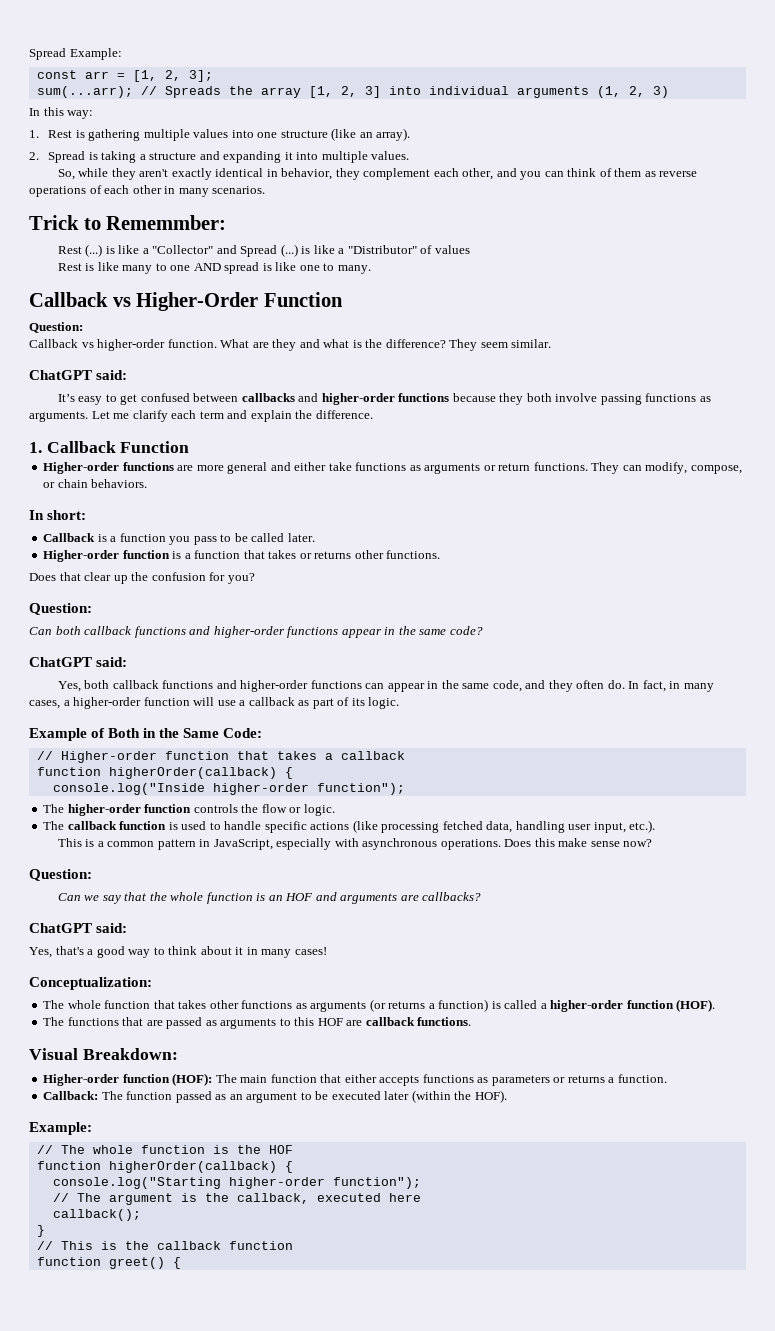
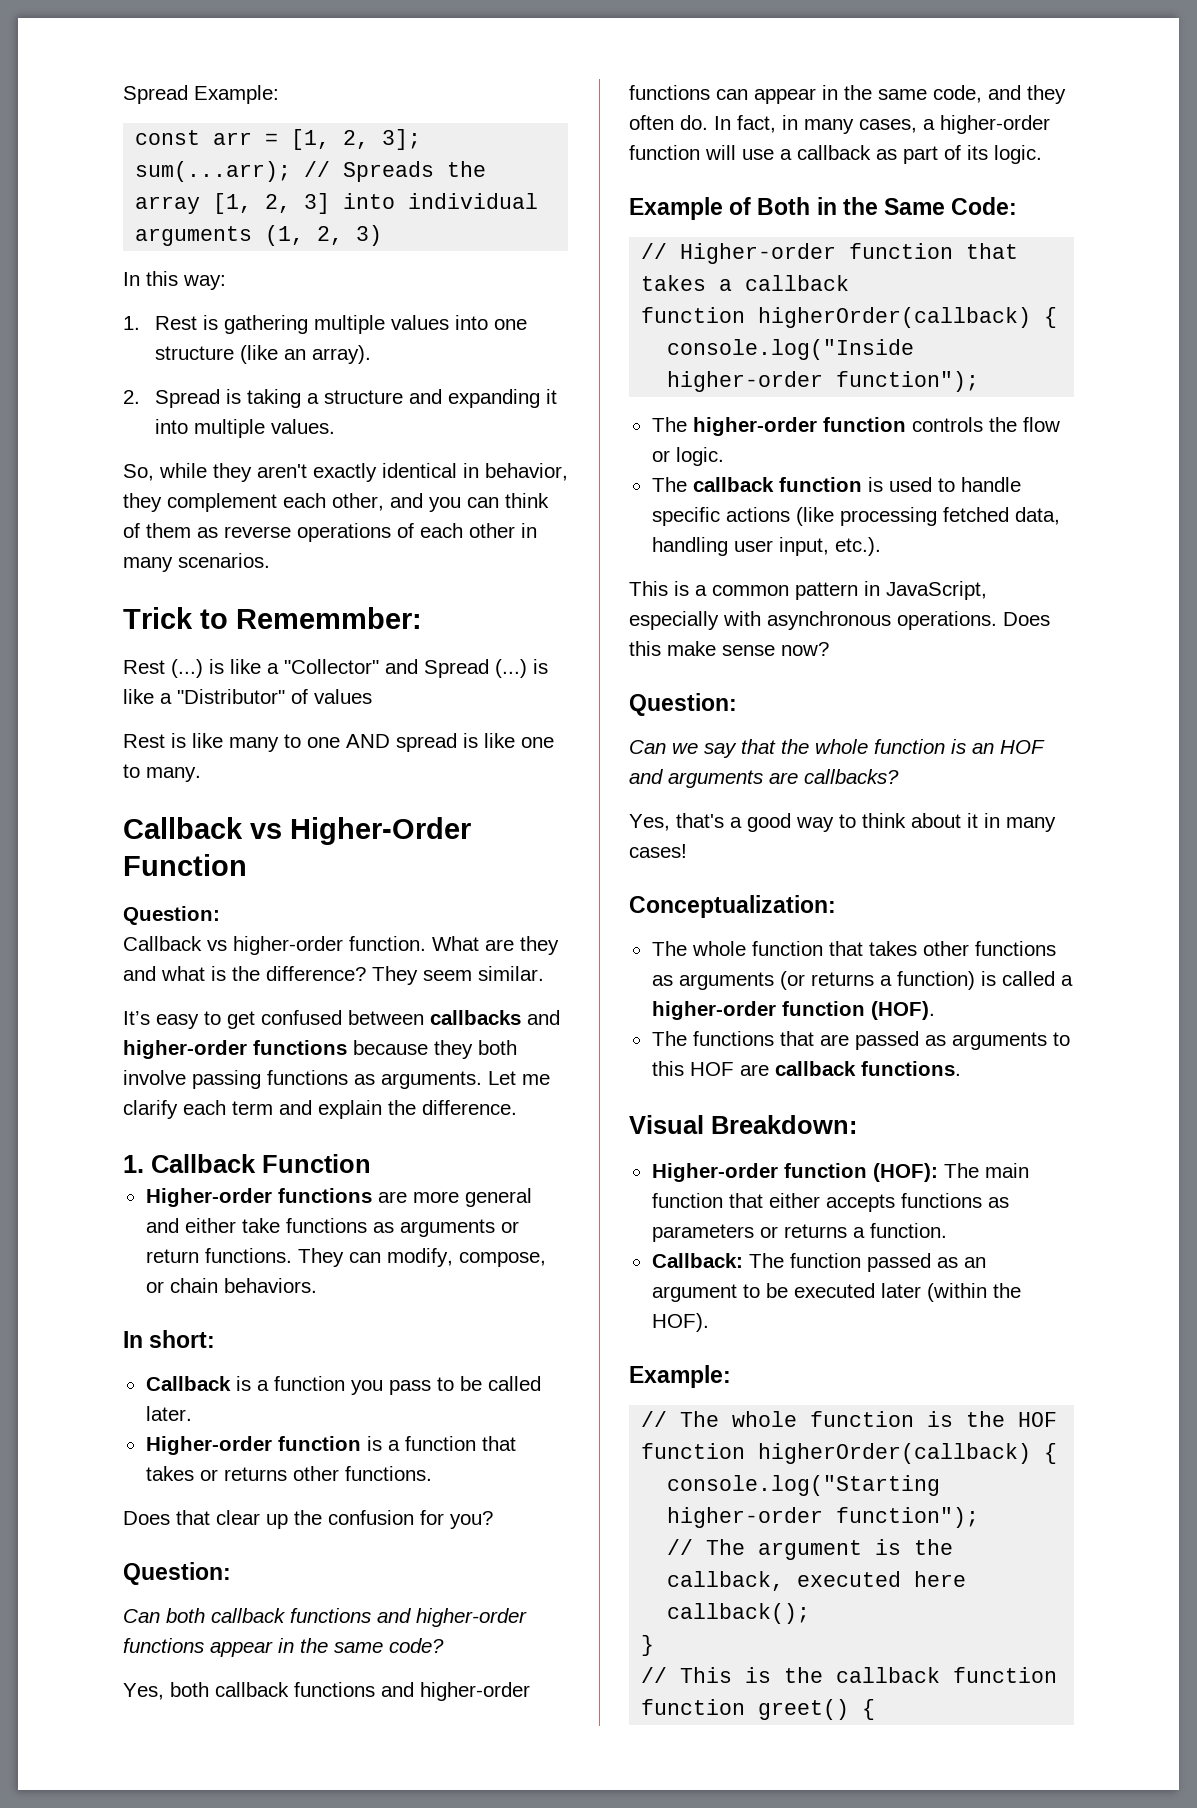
  They seem similar.
- ChatGPT said:
  Can both callback functions and higher-order functions appear in the same code?
- ChatGPT said:
  Can we say that the whole function is an HOF and arguments are callbacks?
- ChatGPT said:

